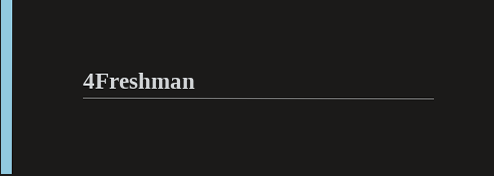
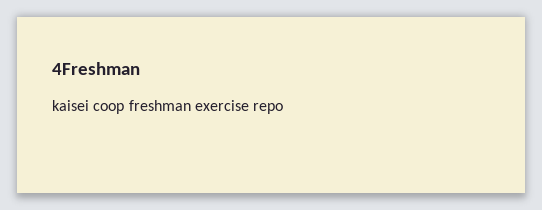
+ kaisei coop freshman exercise repo

